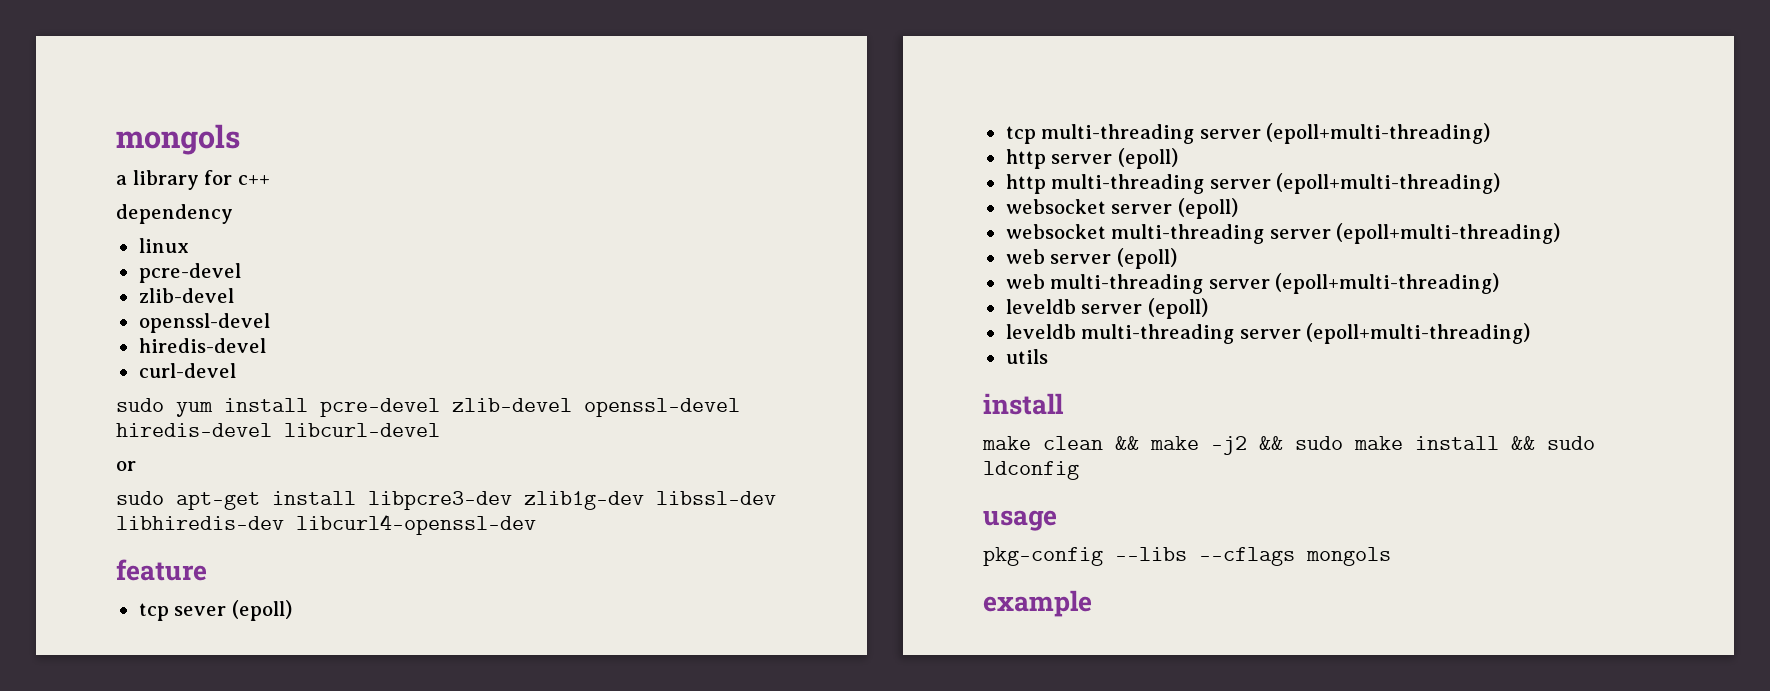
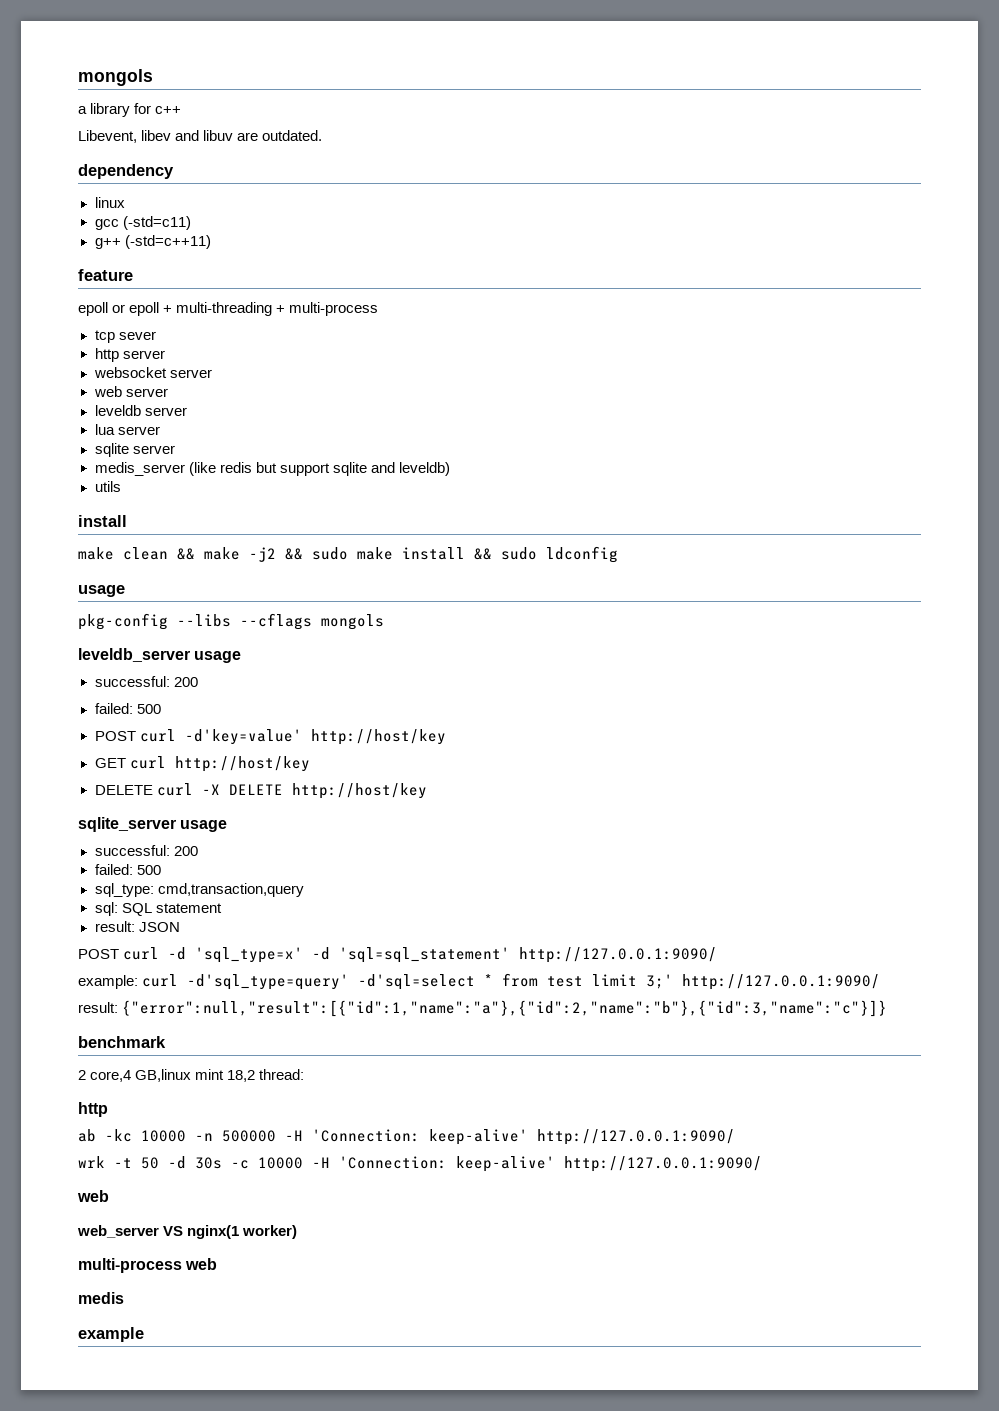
+ Libevent, libev and libuv are outdated.
  dependency
  linux
- pcre-devel
- zlib-devel
- openssl-devel
- hiredis-devel
- curl-devel
- sudo yum install pcre-devel zlib-devel openssl-devel hiredis-devel libcurl-devel
- or
- sudo apt-get install libpcre3-dev zlib1g-dev libssl-dev libhiredis-dev libcurl4-openssl-dev
+ gcc (-std=c11)
+ g++ (-std=c++11)
  feature
- tcp sever (epoll)
- tcp multi-threading server (epoll+multi-threading)
- http server (epoll)
- http multi-threading server (epoll+multi-threading)
- websocket server (epoll)
- websocket multi-threading server (epoll+multi-threading)
- web server (epoll)
- web multi-threading server (epoll+multi-threading)
- leveldb server (epoll)
- leveldb multi-threading server (epoll+multi-threading)
+ epoll or epoll + multi-threading + multi-process
+ tcp sever
+ http server
+ websocket server
+ web server
+ leveldb server
+ lua server
+ sqlite server
+ medis_server (like redis but support sqlite and leveldb)
+ leveldb_server usage
+ successful: 200
+ failed: 500
+ POST curl -d'key=value' http://host/key
+ GET curl http://host/key
+ DELETE curl -X DELETE http://host/key
+ sqlite_server usage
+ successful: 200
+ failed: 500
+ sql_type: cmd,transaction,query
+ sql: SQL statement
+ result: JSON
+ POST curl -d 'sql_type=x' -d 'sql=sql_statement' http://127.0.0.1:9090/
+ example: curl -d'sql_type=query' -d'sql=select * from test limit 3;' http://127.0.0.1:9090/
+ result: {"error":null,"result":[{"id":1,"name":"a"},{"id":2,"name":"b"},{"id":3,"name":"c"}]}
+ benchmark
+ 2 core,4 GB,linux mint 18,2 thread:
+ http
+ ab -kc 10000 -n 500000 -H 'Connection: keep-alive' http://127.0.0.1:9090/
+ wrk -t 50 -d 30s -c 10000 -H 'Connection: keep-alive' http://127.0.0.1:9090/
+ web
+ web_server VS nginx(1 worker)
+ multi-process web
+ medis

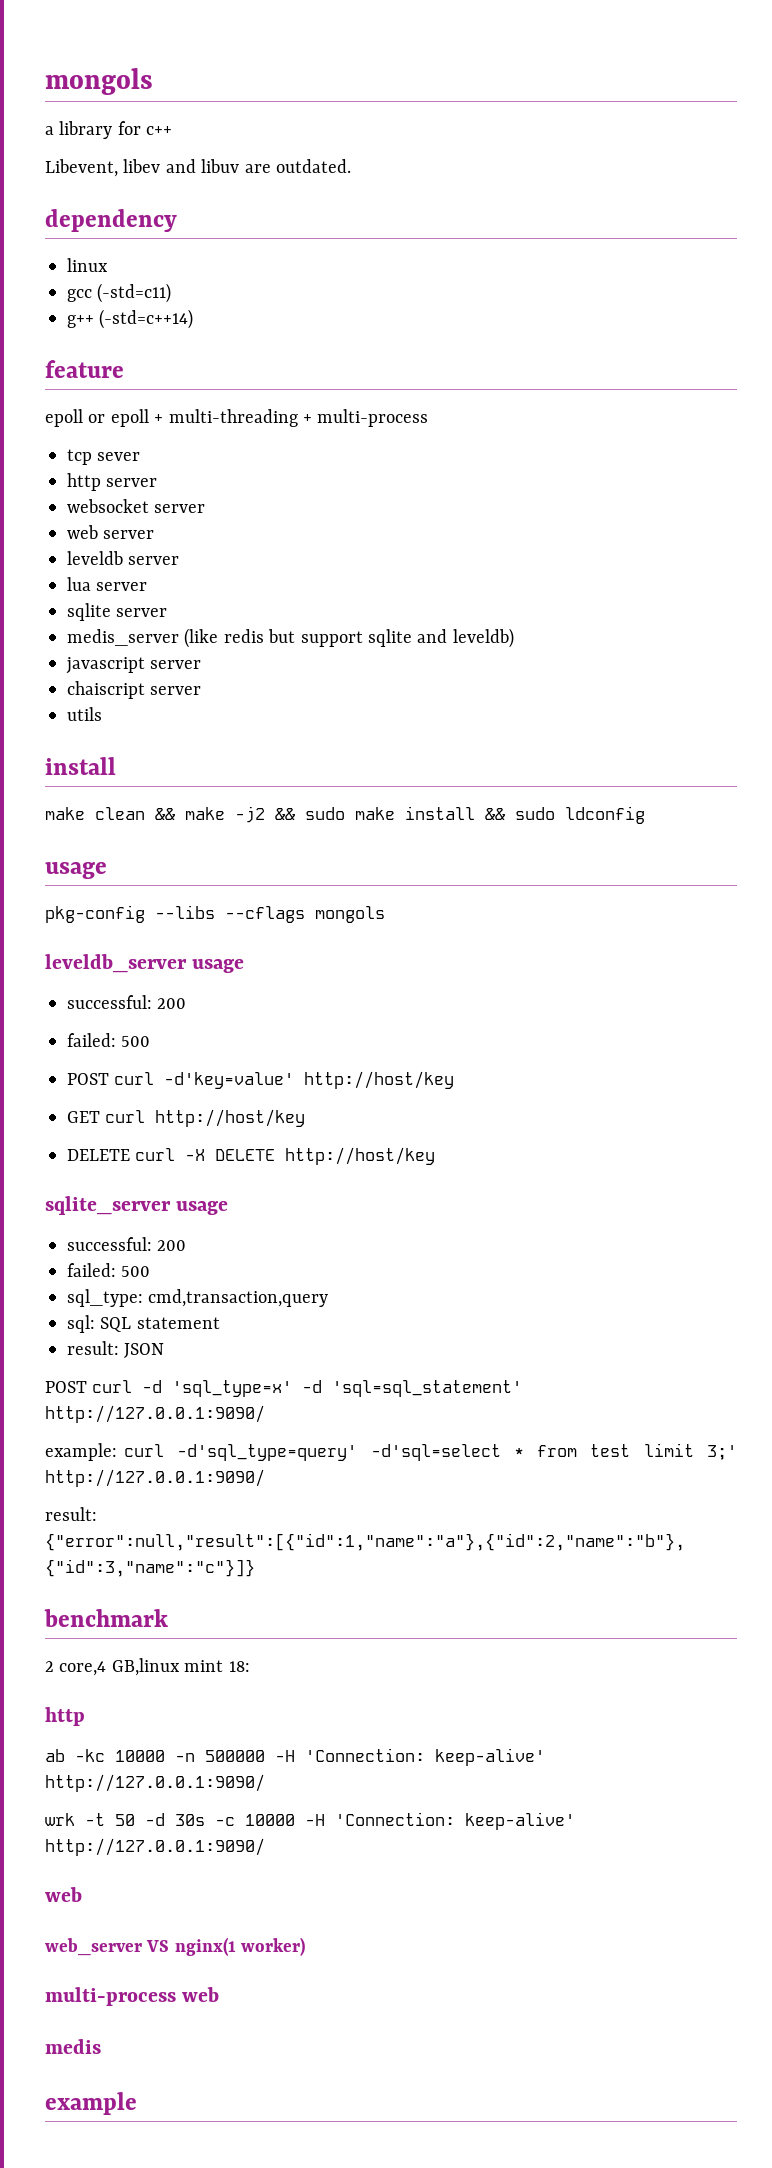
- g++ (-std=c++11)
+ g++ (-std=c++14)
+ javascript server
+ chaiscript server
- 2 core,4 GB,linux mint 18,2 thread:
+ 2 core,4 GB,linux mint 18:

